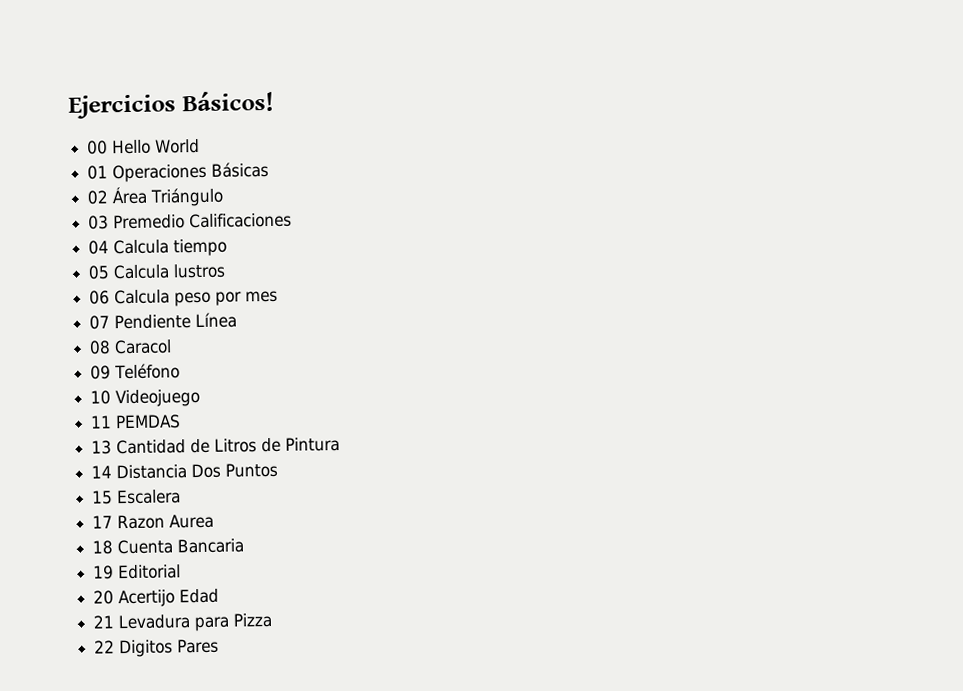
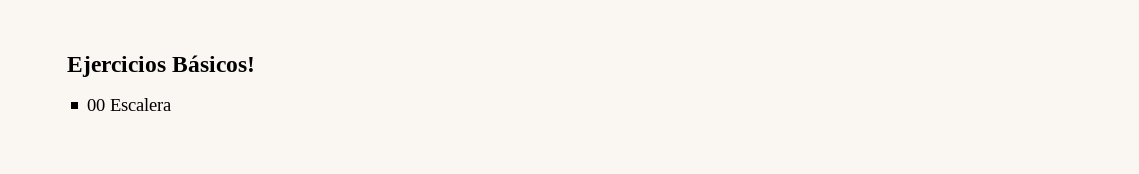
- 00 Hello World
- 01 Operaciones Básicas
- 02 Área Triángulo
- 03 Premedio Calificaciones
- 04 Calcula tiempo
- 05 Calcula lustros
- 06 Calcula peso por mes
- 07 Pendiente Línea
- 08 Caracol
- 09 Teléfono
- 10 Videojuego
- 11 PEMDAS
- 13 Cantidad de Litros de Pintura
- 14 Distancia Dos Puntos
- 15 Escalera
- 17 Razon Aurea
- 18 Cuenta Bancaria
- 19 Editorial
- 20 Acertijo Edad
- 21 Levadura para Pizza
- 22 Digitos Pares
+ 00 Escalera

